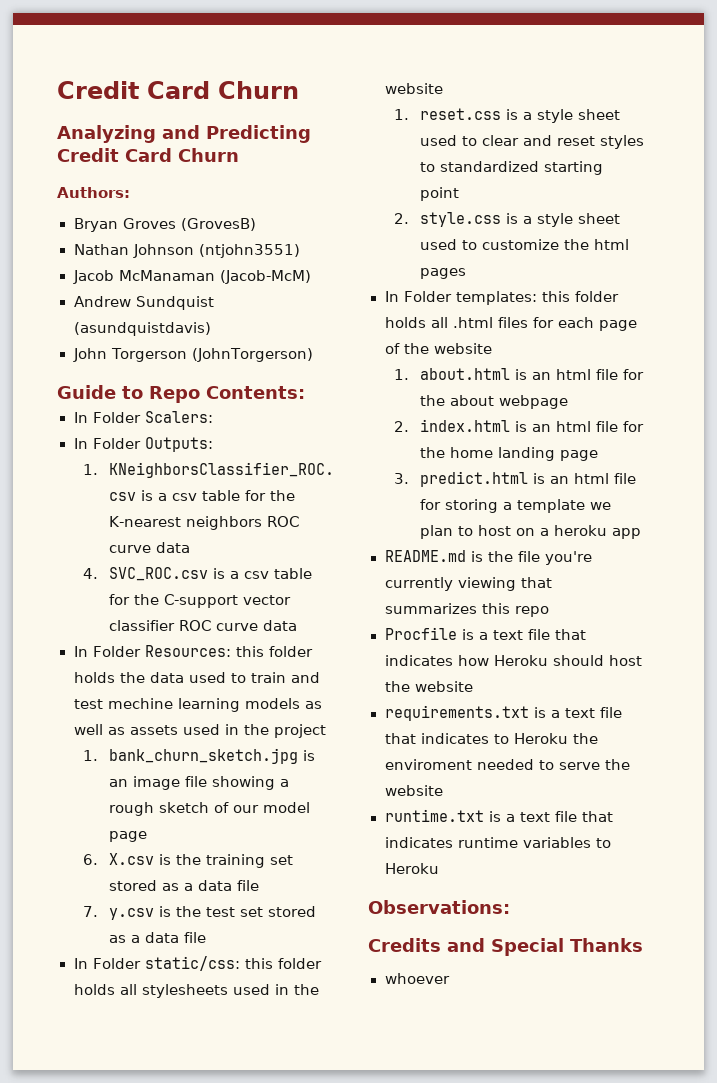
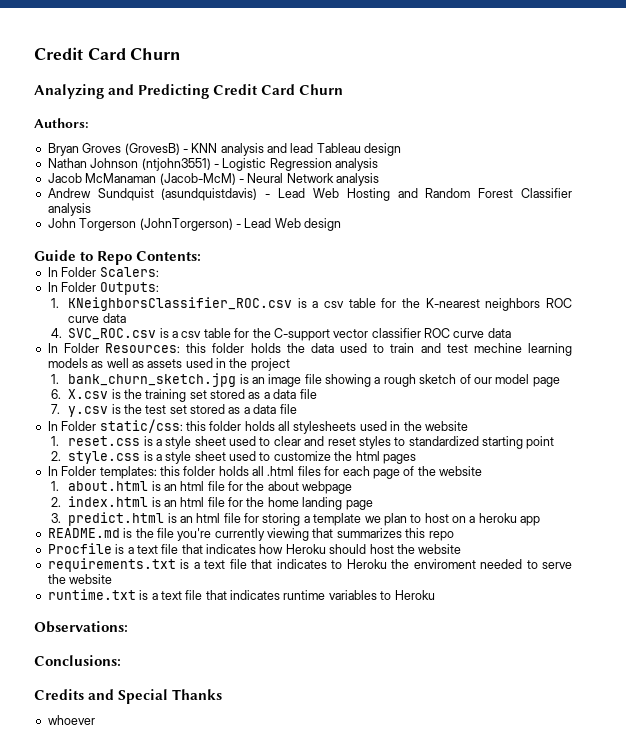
- Bryan Groves (GrovesB)
+ Bryan Groves (GrovesB) - KNN analysis and lead Tableau design
- Nathan Johnson (ntjohn3551)
+ Nathan Johnson (ntjohn3551) - Logistic Regression analysis
- Jacob McManaman (Jacob-McM)
+ Jacob McManaman (Jacob-McM) - Neural Network analysis
- Andrew Sundquist (asundquistdavis)
+ Andrew Sundquist (asundquistdavis) - Lead Web Hosting and Random Forest Classifier analysis
- John Torgerson (JohnTorgerson)
+ John Torgerson (JohnTorgerson) - Lead Web design
+ Conclusions:

